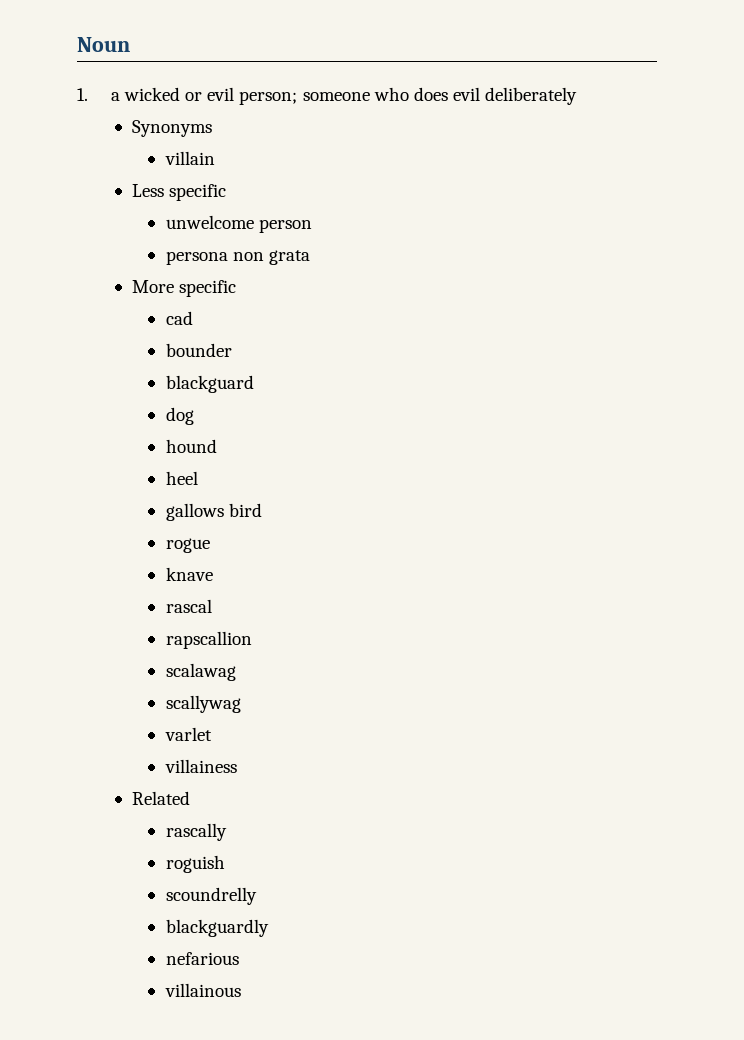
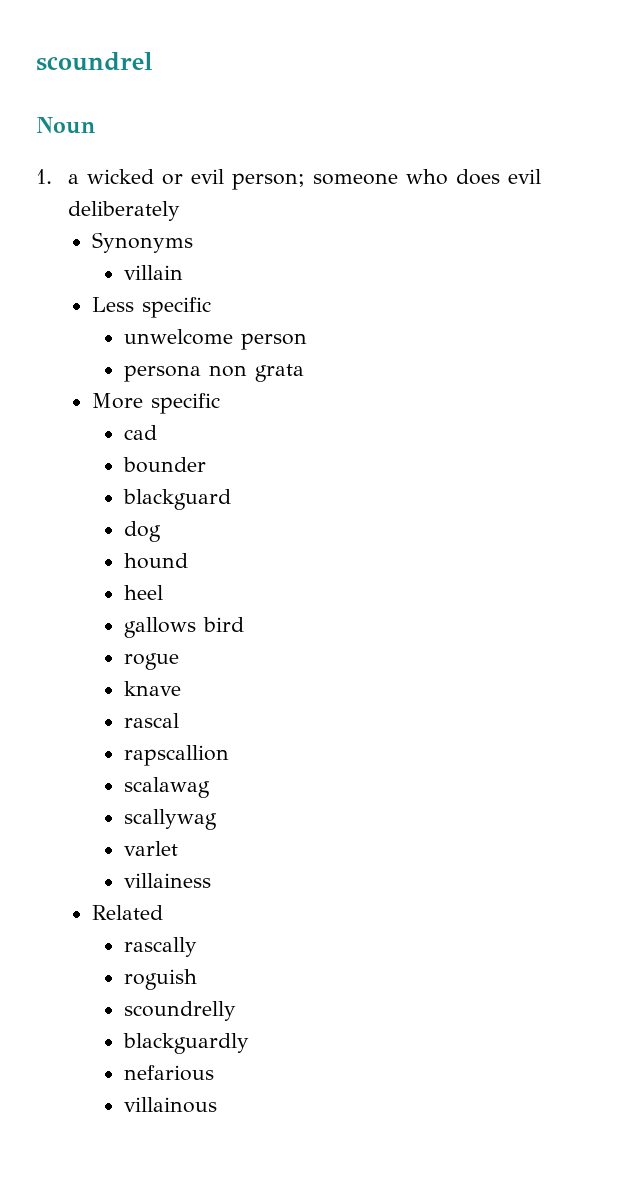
+ scoundrel

